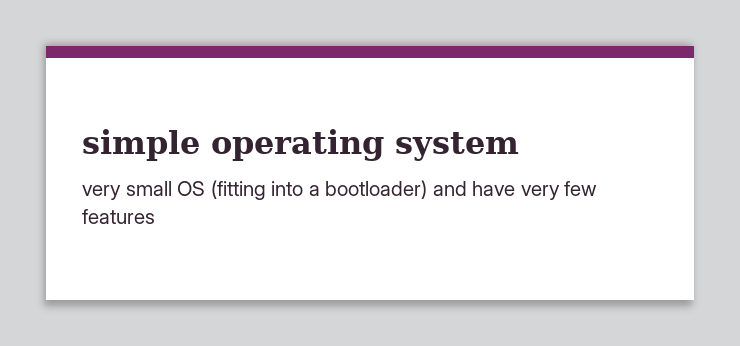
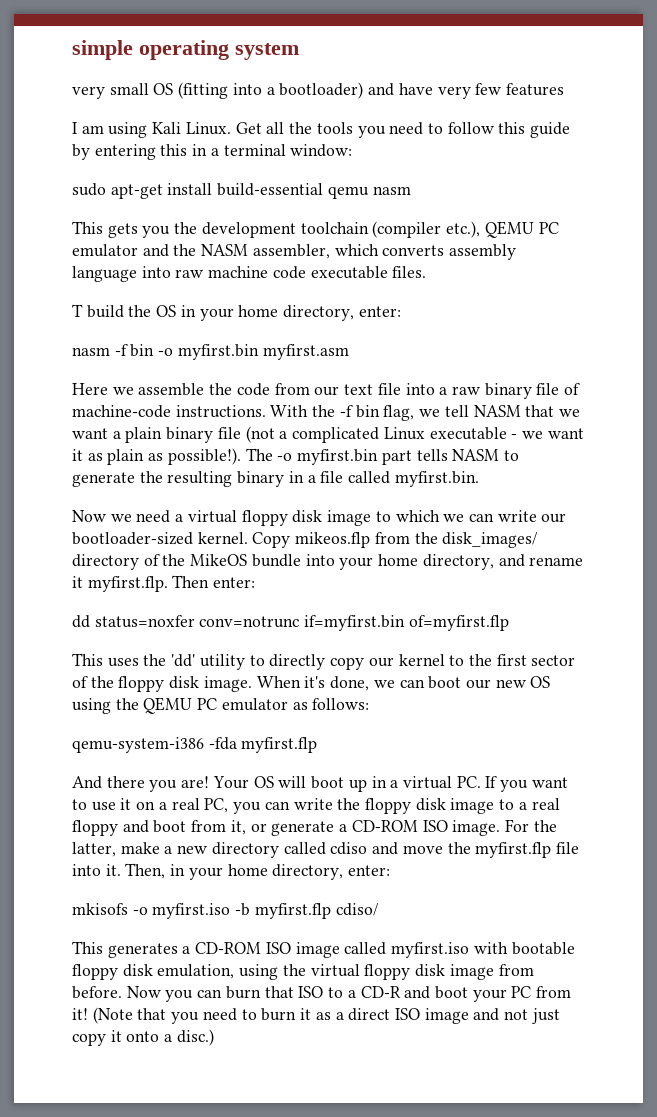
+ I am using Kali Linux. Get all the tools you need to follow this guide by entering this in a terminal window:
+ sudo apt-get install build-essential qemu nasm
+ This gets you the development toolchain (compiler etc.), QEMU PC emulator and the NASM assembler, which converts assembly language into raw machine code executable files.
+ T build the OS in your home directory, enter:
+ nasm -f bin -o myfirst.bin myfirst.asm
+ Here we assemble the code from our text file into a raw binary file of machine-code instructions. With the -f bin flag, we tell NASM that we want a plain binary file (not a complicated Linux executable - we want it as plain as possible!). The -o myfirst.bin part tells NASM to generate the resulting binary in a file called myfirst.bin.
+ Now we need a virtual floppy disk image to which we can write our bootloader-sized kernel. Copy mikeos.flp from the disk_images/ directory of the MikeOS bundle into your home directory, and rename it myfirst.flp. Then enter:
+ dd status=noxfer conv=notrunc if=myfirst.bin of=myfirst.flp
+ This uses the 'dd' utility to directly copy our kernel to the first sector of the floppy disk image. When it's done, we can boot our new OS using the QEMU PC emulator as follows:
+ qemu-system-i386 -fda myfirst.flp
+ And there you are! Your OS will boot up in a virtual PC. If you want to use it on a real PC, you can write the floppy disk image to a real floppy and boot from it, or generate a CD-ROM ISO image. For the latter, make a new directory called cdiso and move the myfirst.flp file into it. Then, in your home directory, enter:
+ mkisofs -o myfirst.iso -b myfirst.flp cdiso/
+ This generates a CD-ROM ISO image called myfirst.iso with bootable floppy disk emulation, using the virtual floppy disk image from before. Now you can burn that ISO to a CD-R and boot your PC from it! (Note that you need to burn it as a direct ISO image and not just copy it onto a disc.)

